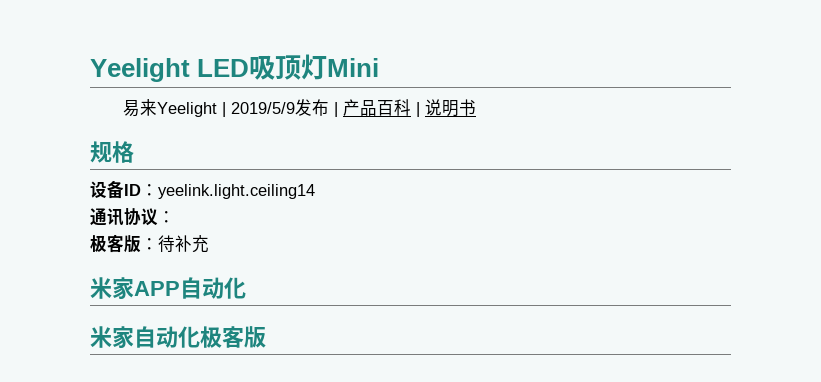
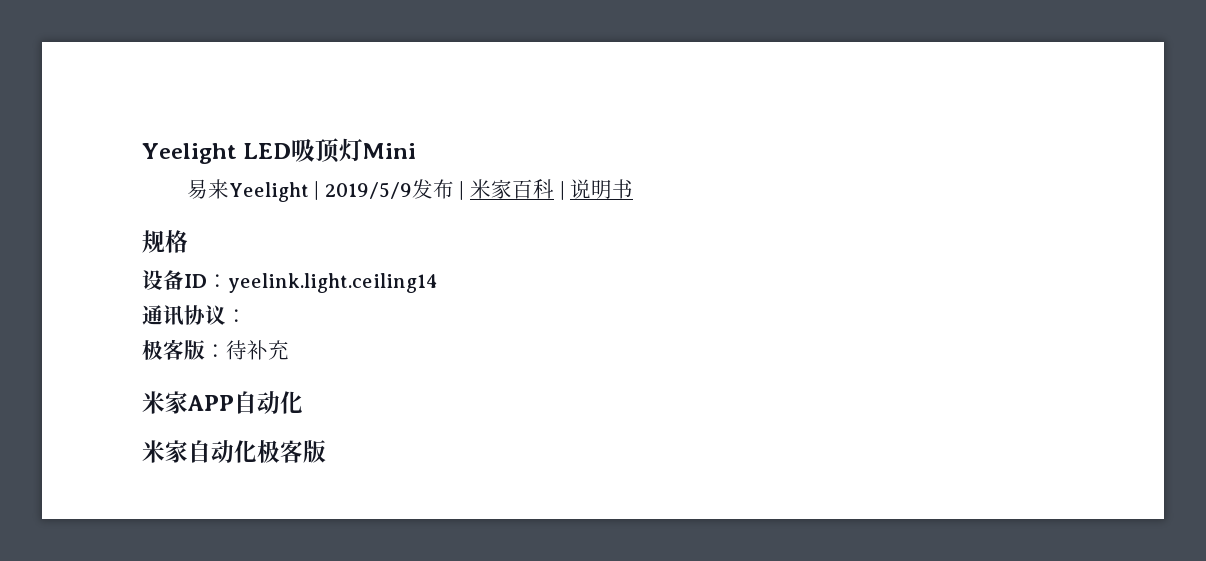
- 易来Yeelight | 2019/5/9发布 | 产品百科 | 说明书
+ 易来Yeelight | 2019/5/9发布 | 米家百科 | 说明书

